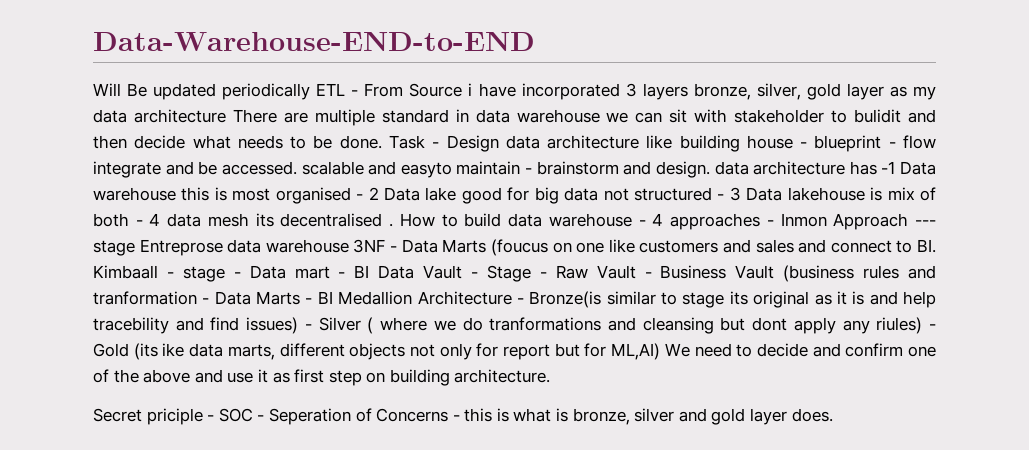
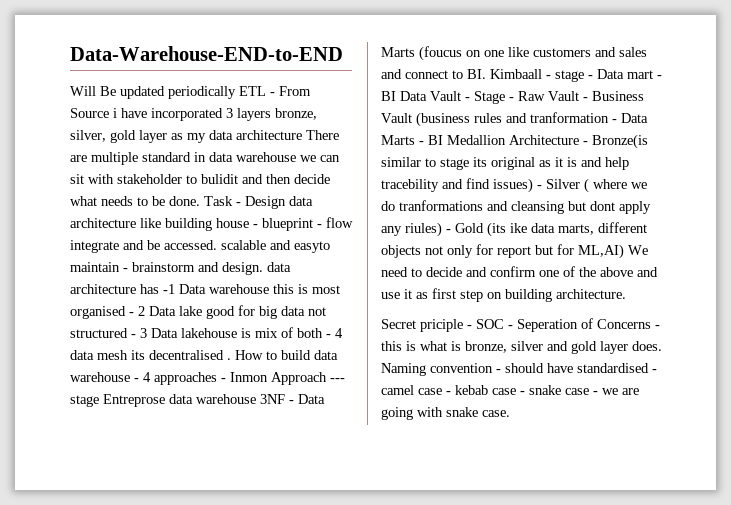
+ Naming convention - should have standardised - camel case - kebab case - snake case - we are going with snake case.

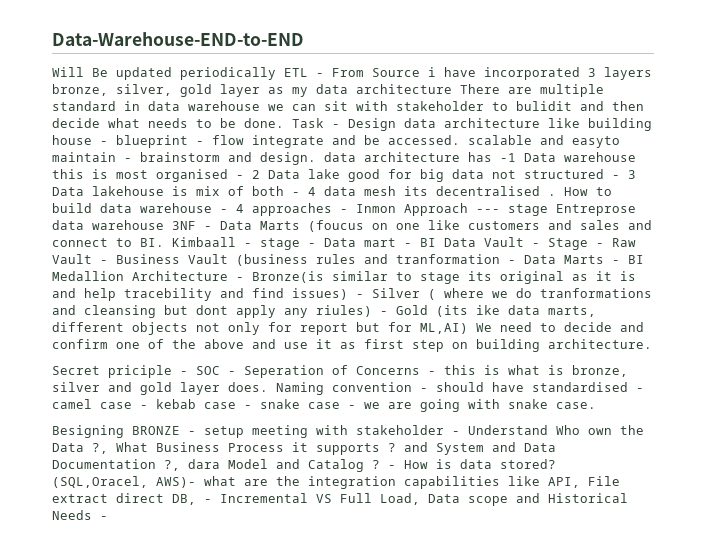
+ Besigning BRONZE - setup meeting with stakeholder - Understand Who own the Data ?, What Business Process it supports ? and System and Data Documentation ?, dara Model and Catalog ? - How is data stored? (SQL,Oracel, AWS)- what are the integration capabilities like API, File extract direct DB, - Incremental VS Full Load, Data scope and Historical Needs -

